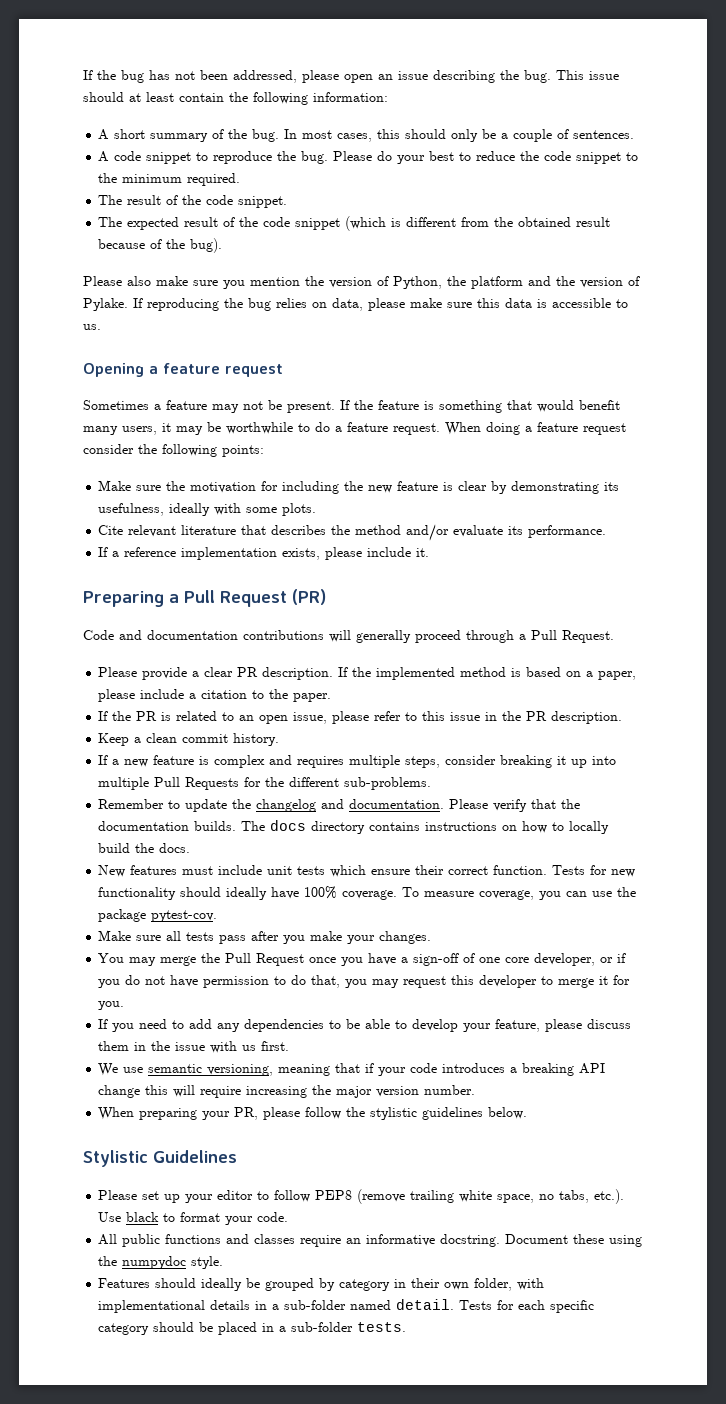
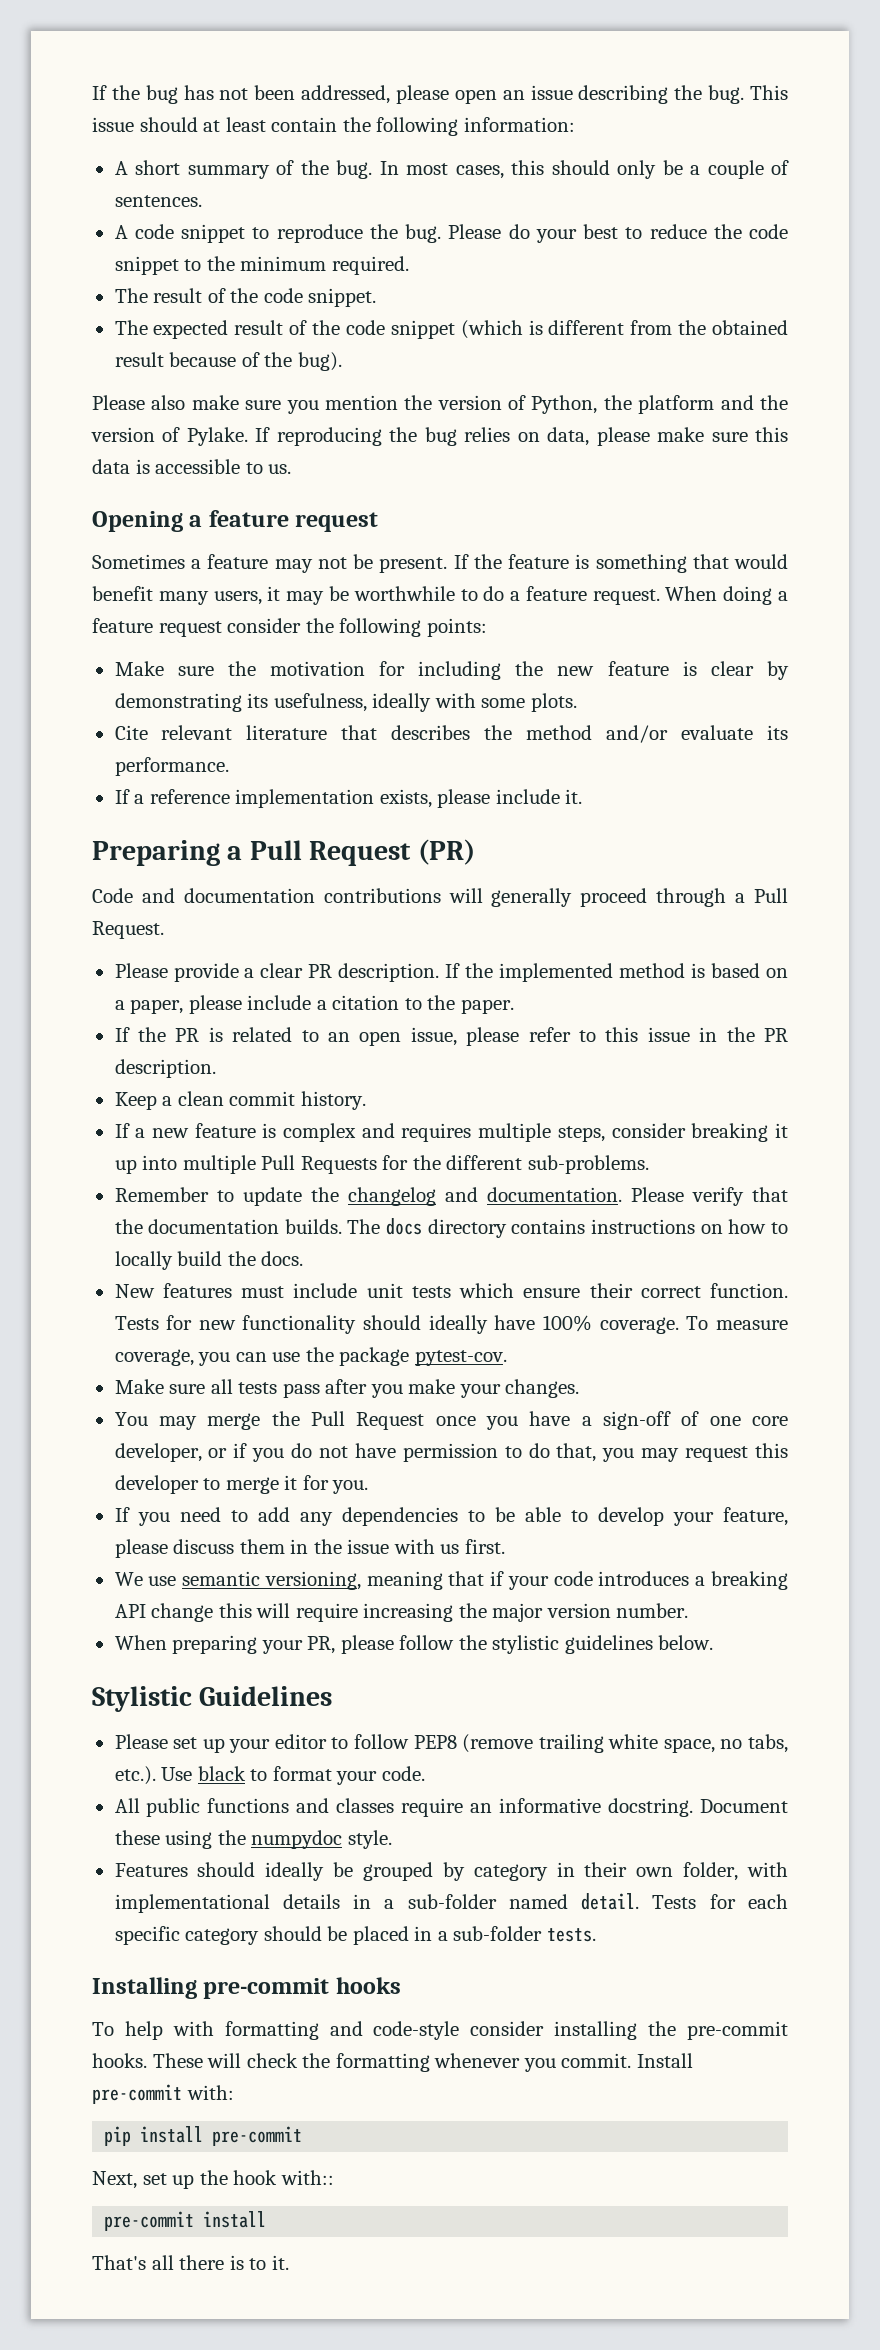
+ Installing pre-commit hooks
+ To help with formatting and code-style consider installing the pre-commit hooks. These will check the formatting whenever you commit. Install pre-commit with:
+ pip install pre-commit
+ Next, set up the hook with::
+ pre-commit install
+ That's all there is to it.

